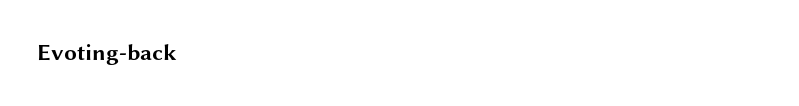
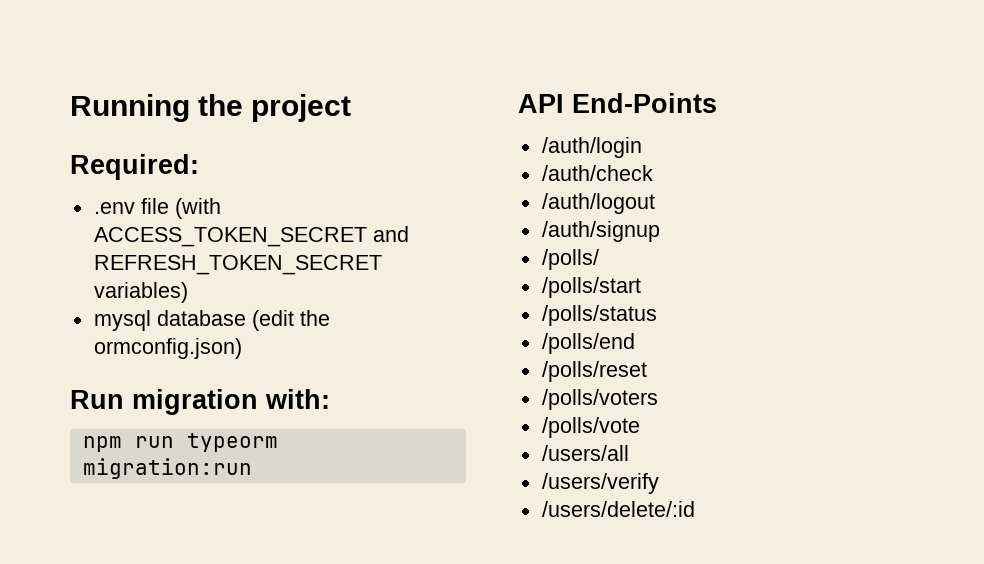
- Evoting-back
+ Running the project
+ Required:
+ .env file (with ACCESS_TOKEN_SECRET and REFRESH_TOKEN_SECRET variables)
+ mysql database (edit the ormconfig.json)
+ Run migration with:
+ npm run typeorm migration:run
+ API End-Points
+ /auth/login
+ /auth/check
+ /auth/logout
+ /auth/signup
+ /polls/
+ /polls/start
+ /polls/status
+ /polls/end
+ /polls/reset
+ /polls/voters
+ /polls/vote
+ /users/all
+ /users/verify
+ /users/delete/:id

